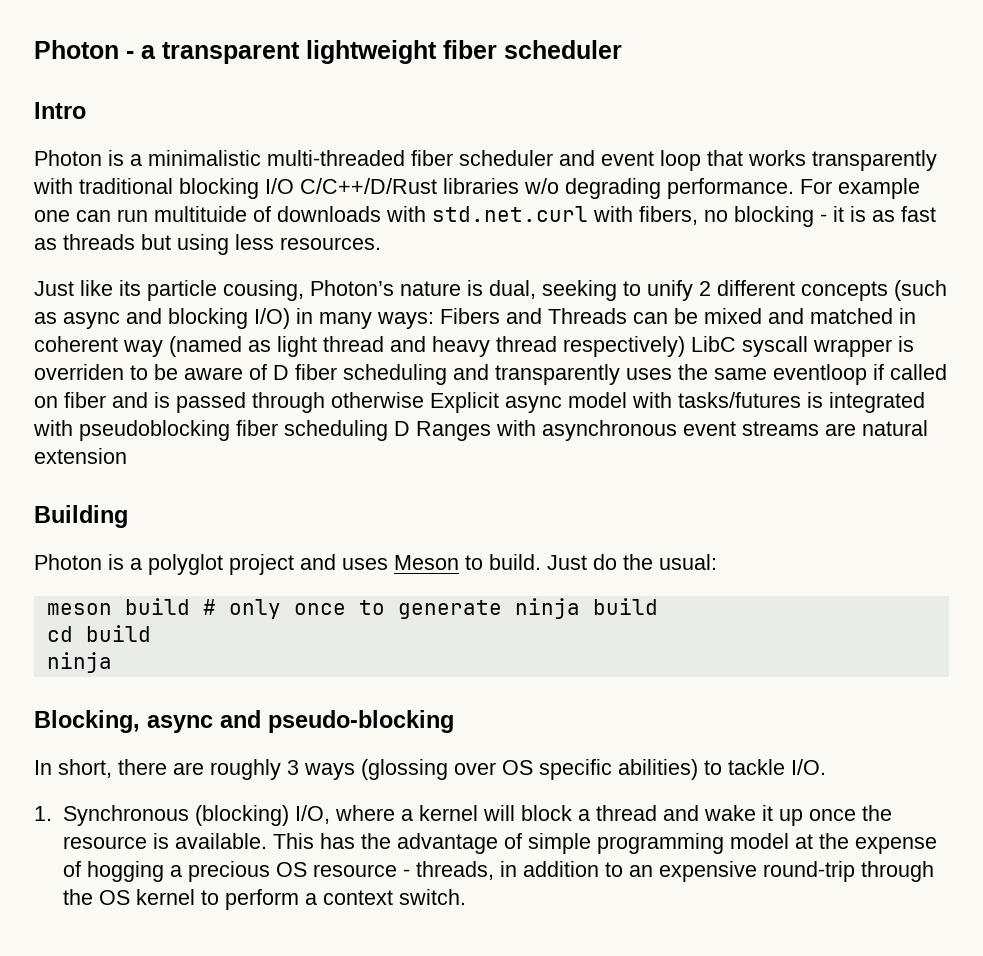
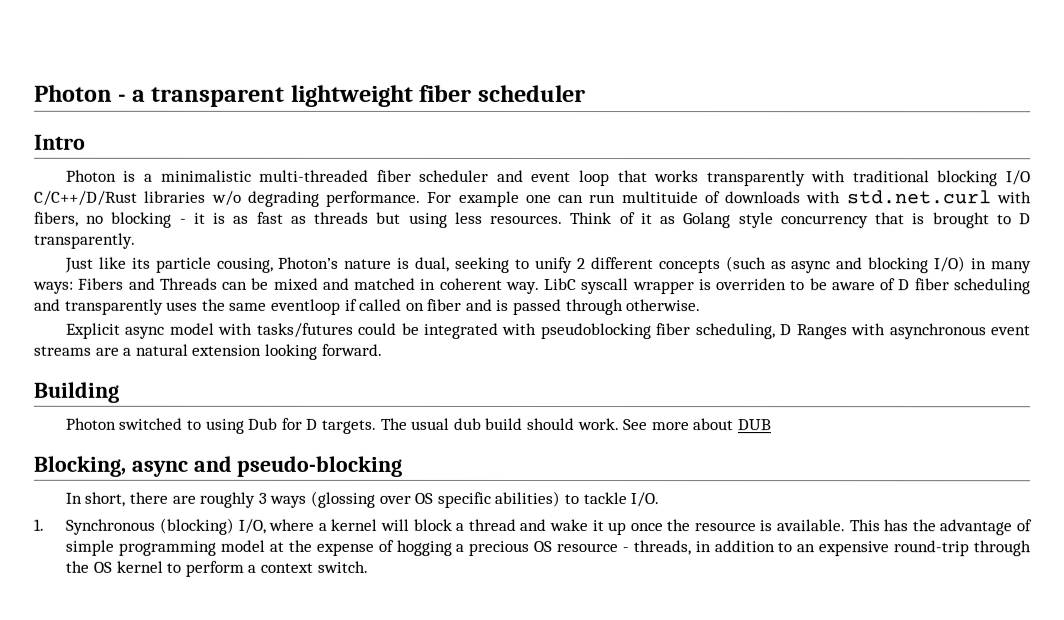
+ Think of it as Golang style concurrency that is brought to D transparently.
- Fibers and Threads can be mixed and matched in coherent way (named as light thread and heavy thread respectively) LibC syscall wrapper is overriden to be aware of D fiber scheduling and transparently uses the same eventloop if called on fiber and is passed through otherwise Explicit async model with tasks/futures is integrated with pseudoblocking fiber scheduling D Ranges with asynchronous event streams are natural extension
+ Fibers and Threads can be mixed and matched in coherent way. LibC syscall wrapper is overriden to be aware of D fiber scheduling and transparently uses the same eventloop if called on fiber and is passed through otherwise.
+ Explicit async model with tasks/futures could be integrated with pseudoblocking fiber scheduling, D Ranges with asynchronous event streams are a natural extension looking forward.
- Photon is a polyglot project and uses Meson to build. Just do the usual:
- meson build # only once to generate ninja build
- cd build
- ninja
+ Photon switched to using Dub for D targets. The usual dub build should work. See more about DUB

